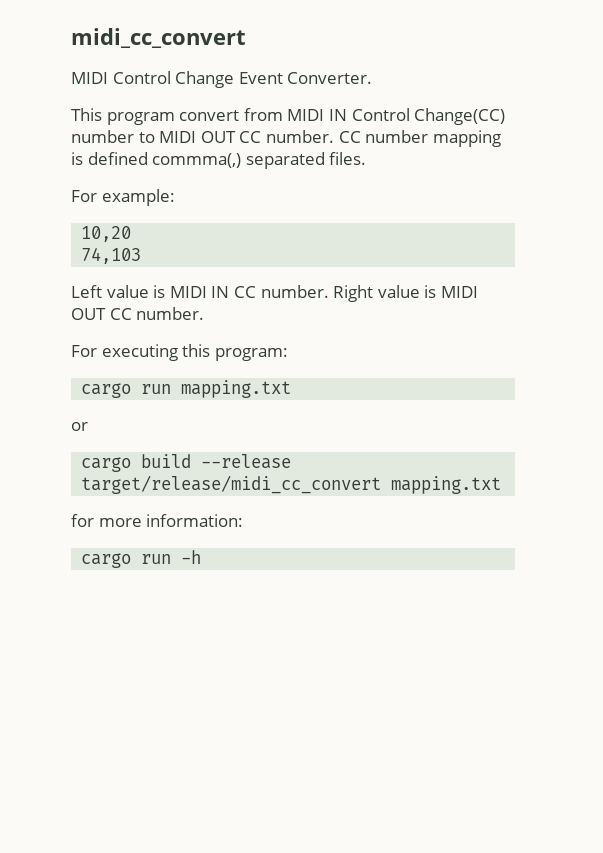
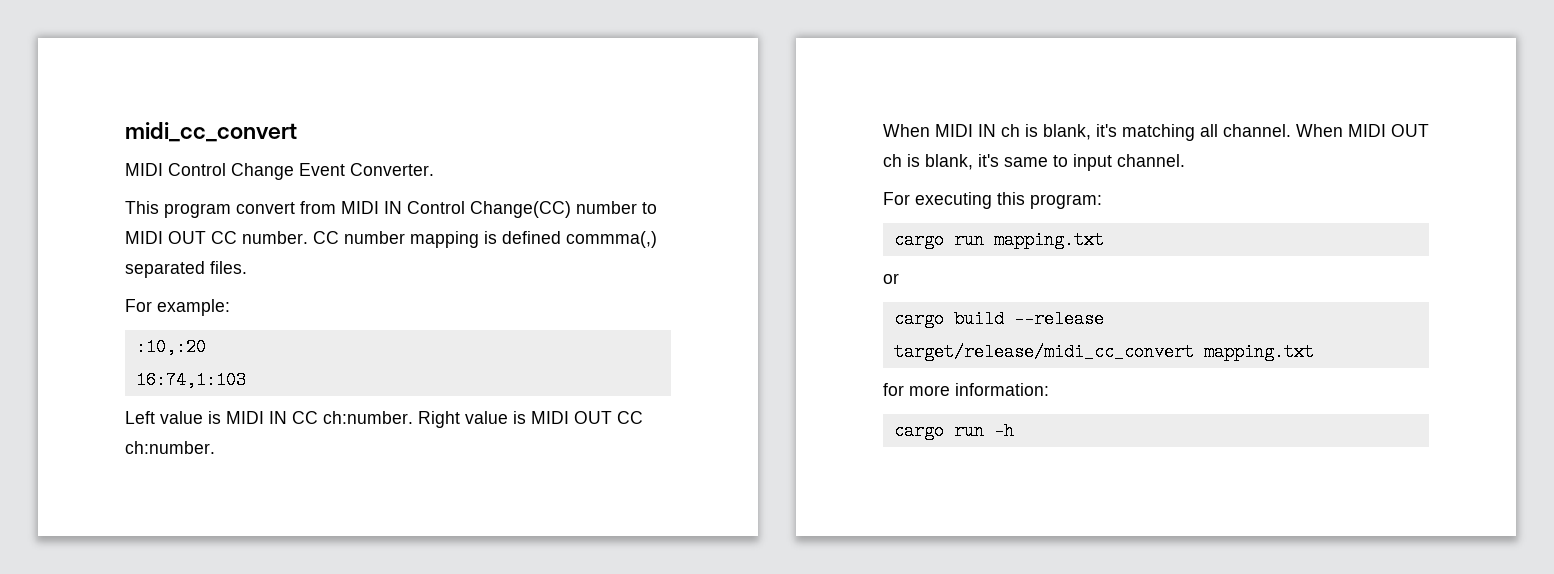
- 10,20
- 74,103
+ :10,:20
+ 16:74,1:103
- Left value is MIDI IN CC number.
+ Left value is MIDI IN CC ch:number.
- Right value is MIDI OUT CC number.
+ Right value is MIDI OUT CC ch:number.
+ When MIDI IN ch is blank, it's matching all channel. When MIDI OUT ch is blank, it's same to input channel.

